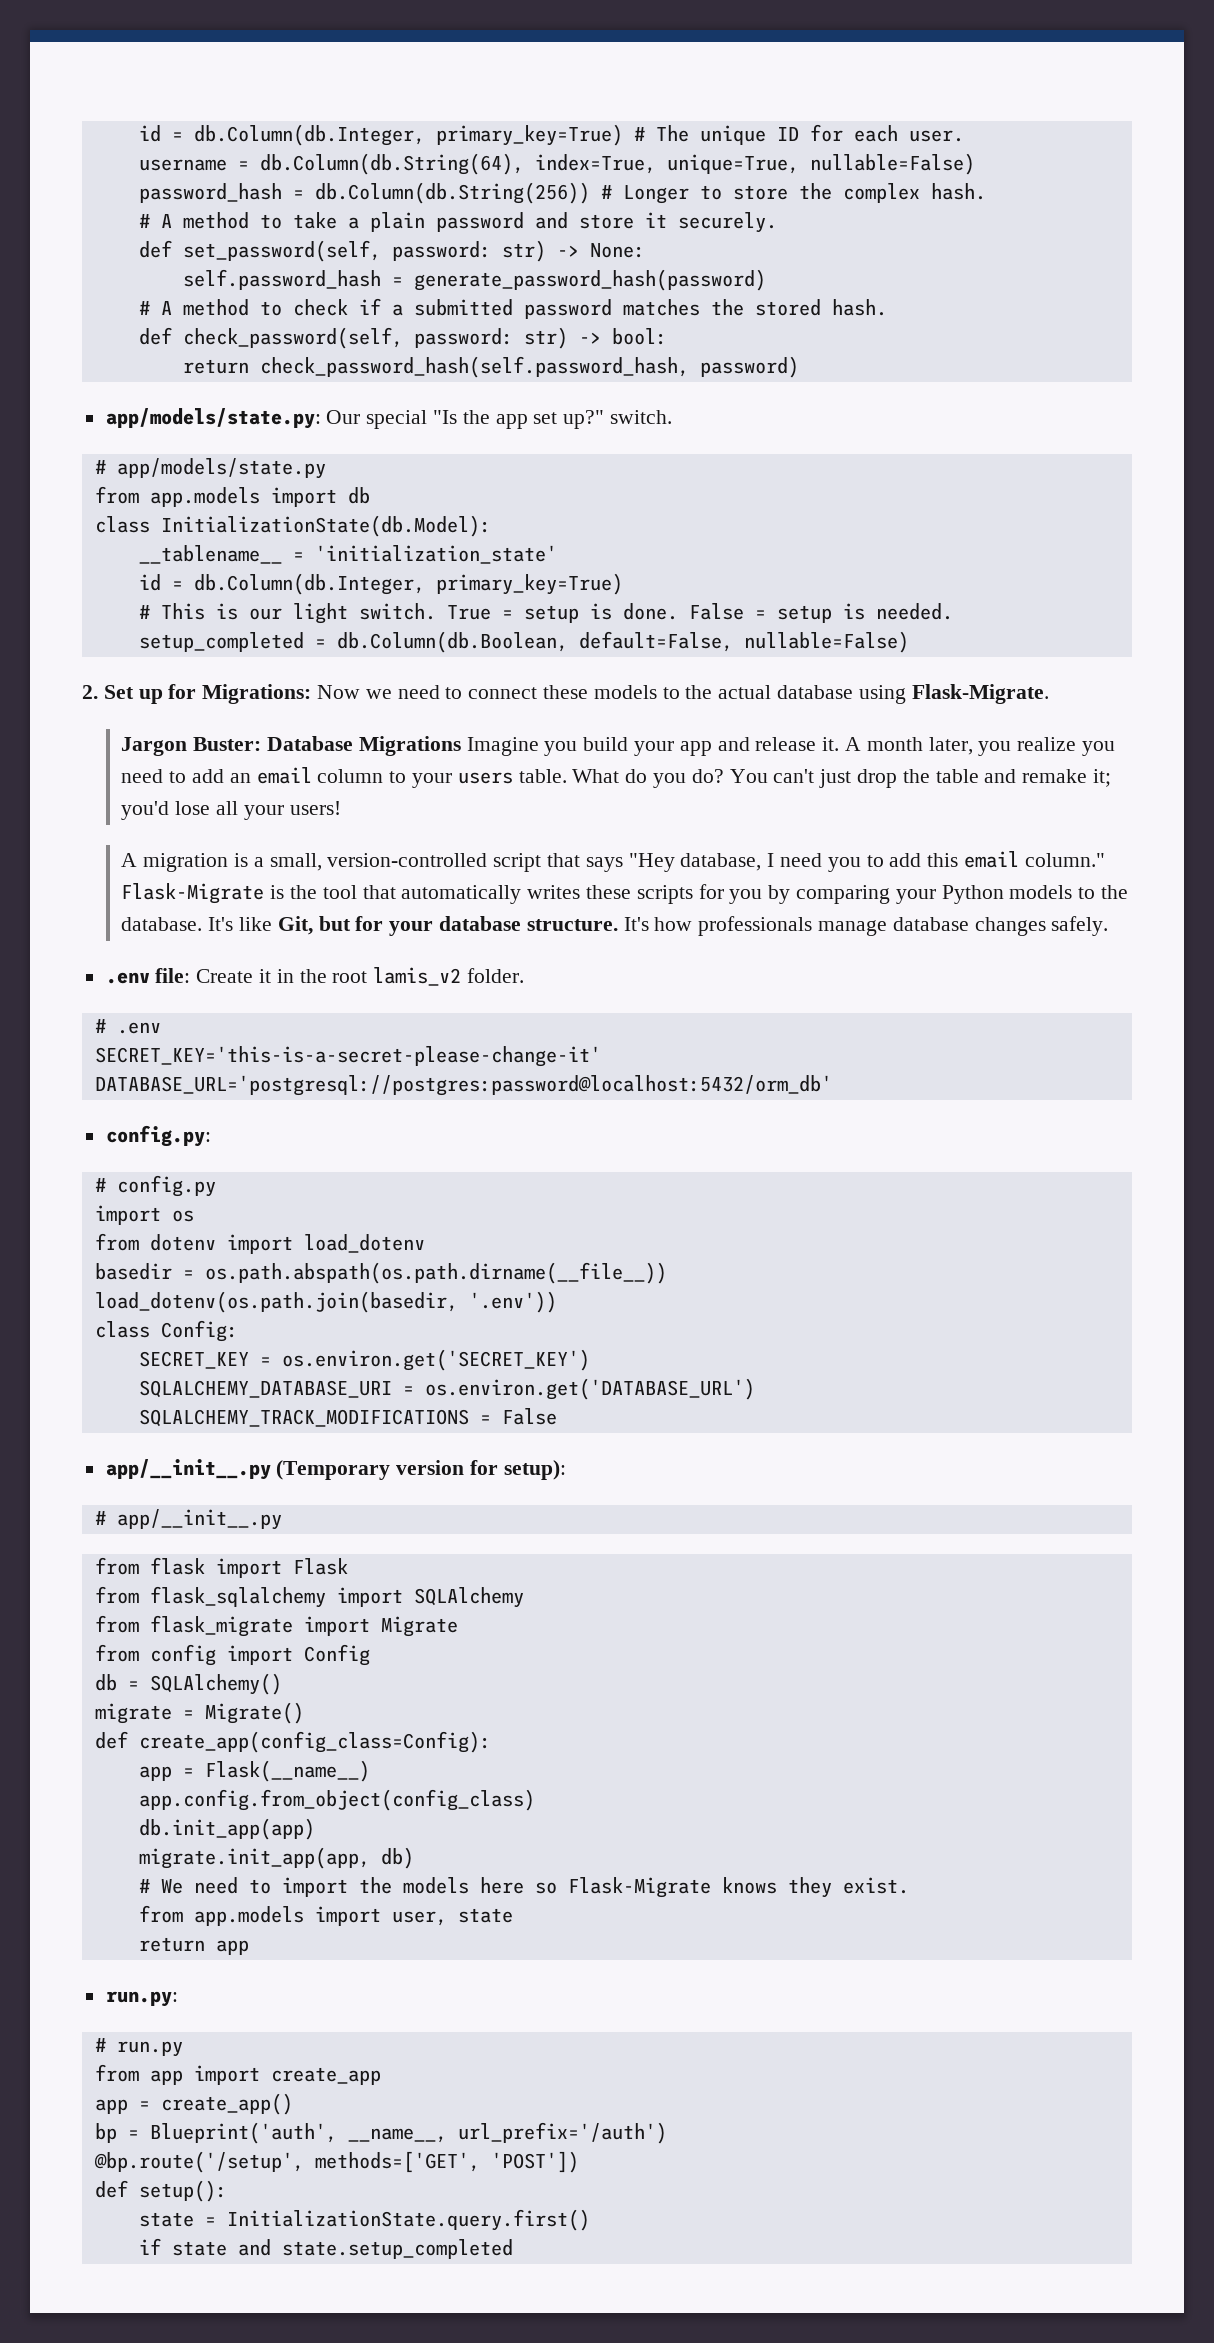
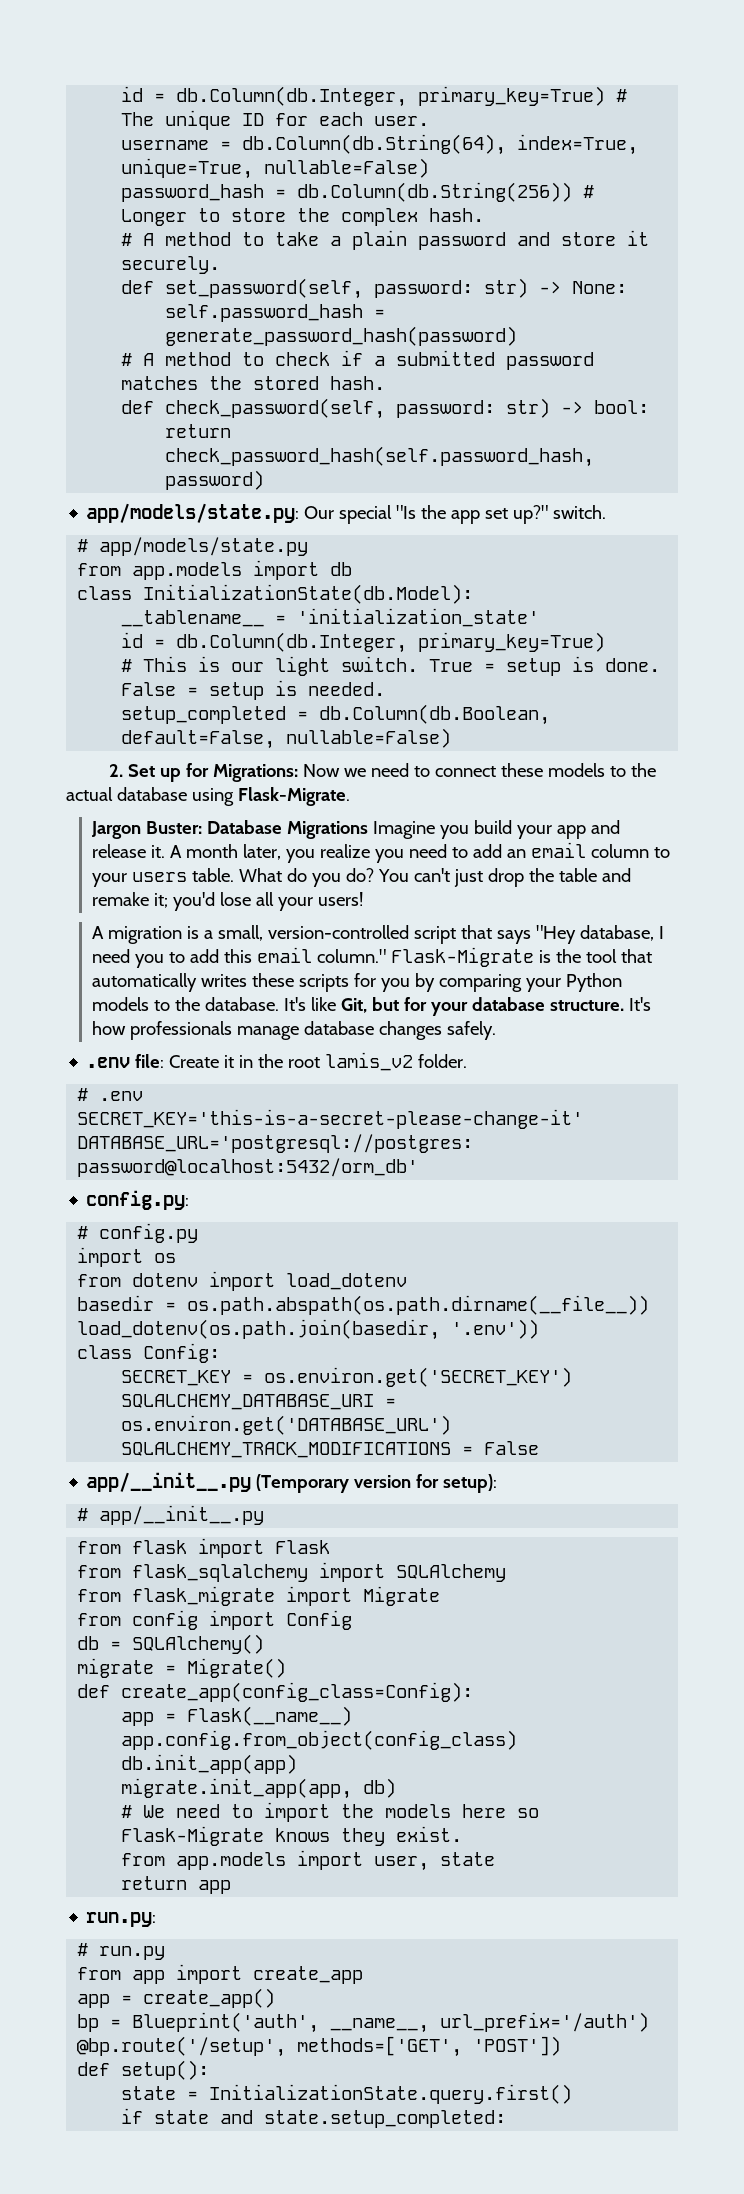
- if state and state.setup_completed
+ if state and state.setup_completed:

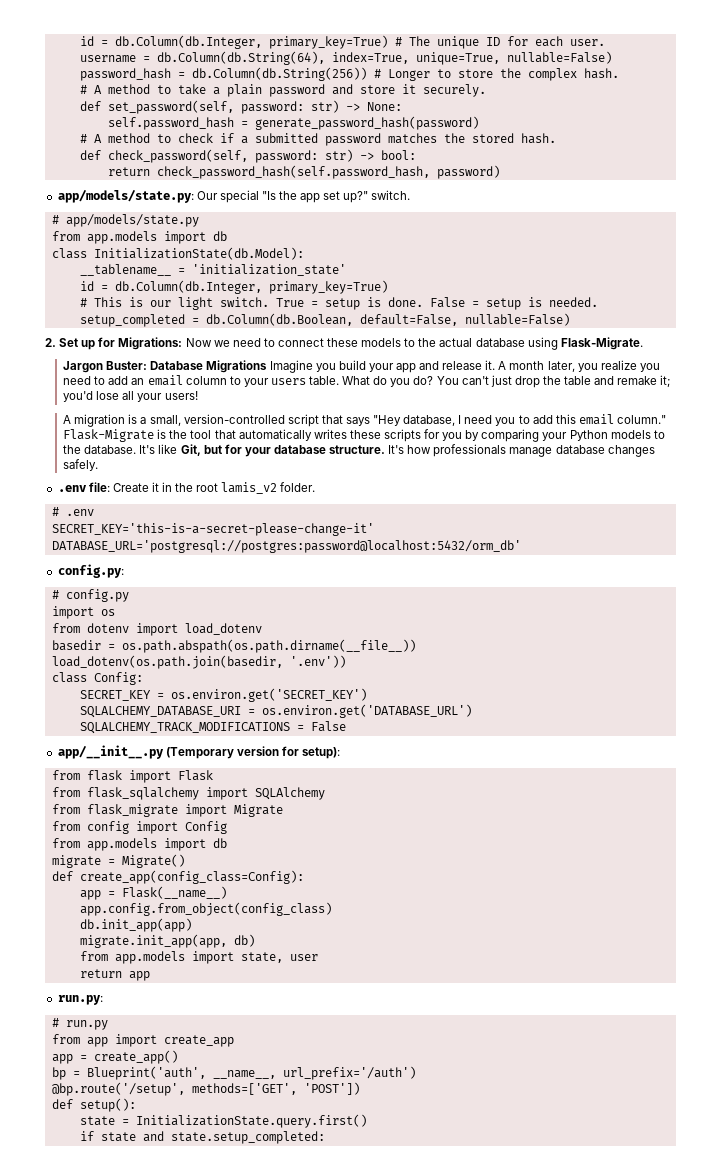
- # app/__init__.py
  from config import Config
- db = SQLAlchemy()
+ from app.models import db
- # We need to import the models here so Flask-Migrate knows they exist.
- from app.models import user, state
+ from app.models import state, user

